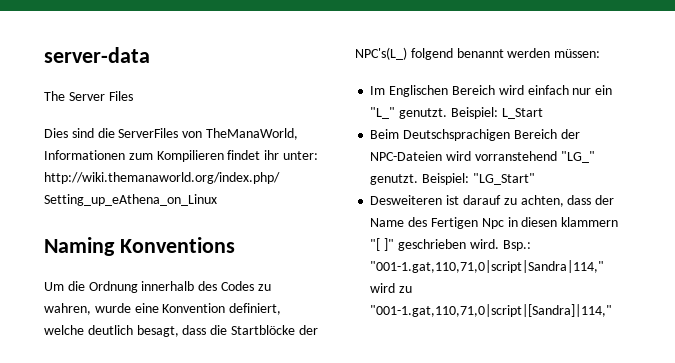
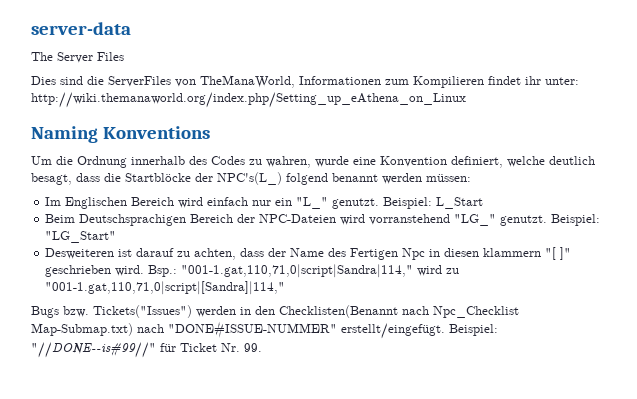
+ Bugs bzw. Tickets("Issues") werden in den Checklisten(Benannt nach Npc_Checklist Map-Submap.txt) nach "DONE#ISSUE-NUMMER" erstellt/eingefügt. Beispiel: "//DONE--is#99//" für Ticket Nr. 99.

